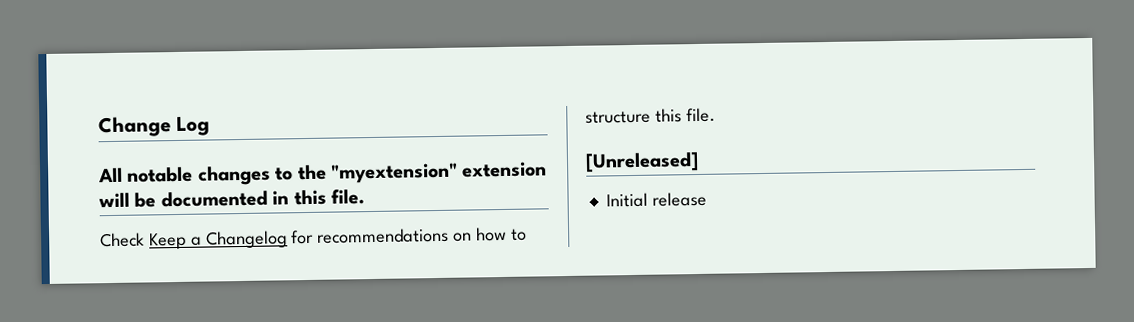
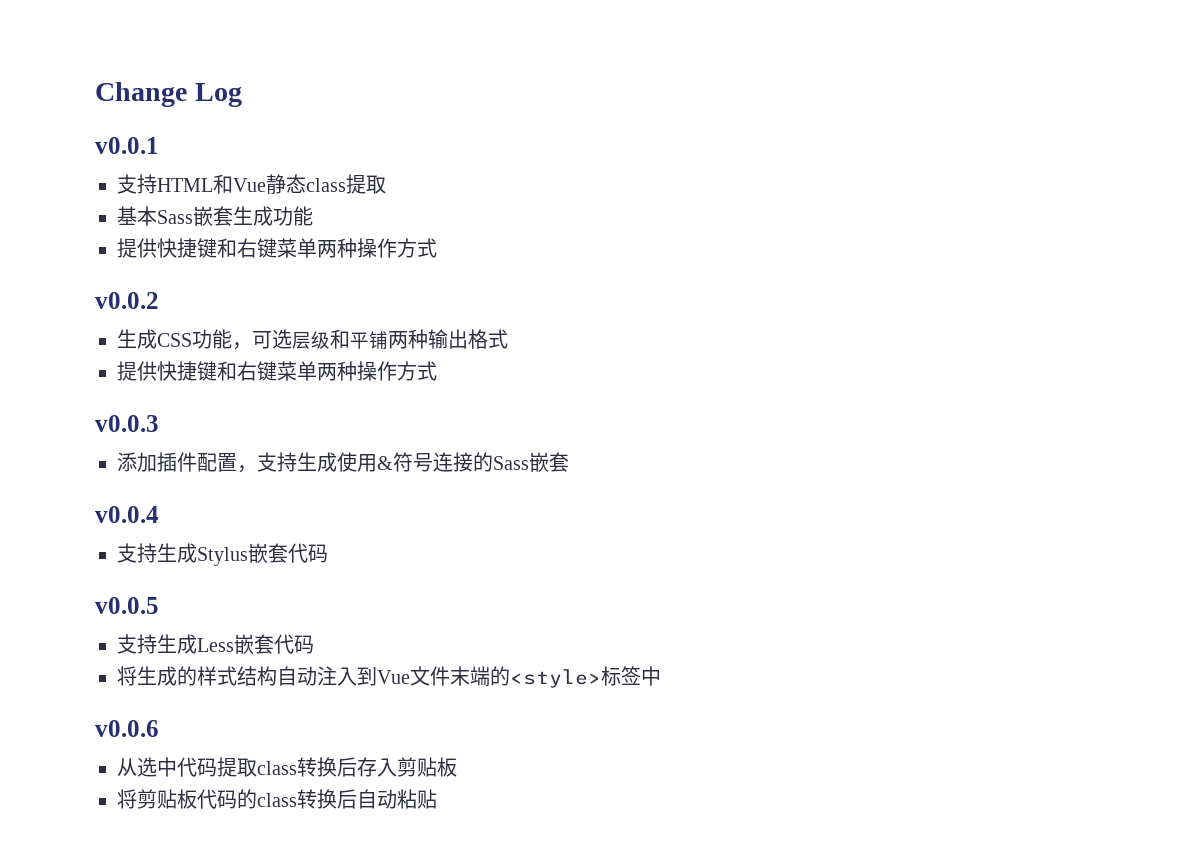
- All notable changes to the "myextension" extension will be documented in this file.
- Check Keep a Changelog for recommendations on how to structure this file.
- [Unreleased]
- Initial release
+ v0.0.1
+ 支持HTML和Vue静态class提取
+ 基本Sass嵌套生成功能
+ 提供快捷键和右键菜单两种操作方式
+ v0.0.2
+ 生成CSS功能，可选层级和平铺两种输出格式
+ 提供快捷键和右键菜单两种操作方式
+ v0.0.3
+ 添加插件配置，支持生成使用&符号连接的Sass嵌套
+ v0.0.4
+ 支持生成Stylus嵌套代码
+ v0.0.5
+ 支持生成Less嵌套代码
+ 将生成的样式结构自动注入到Vue文件末端的<style>标签中
+ v0.0.6
+ 从选中代码提取class转换后存入剪贴板
+ 将剪贴板代码的class转换后自动粘贴

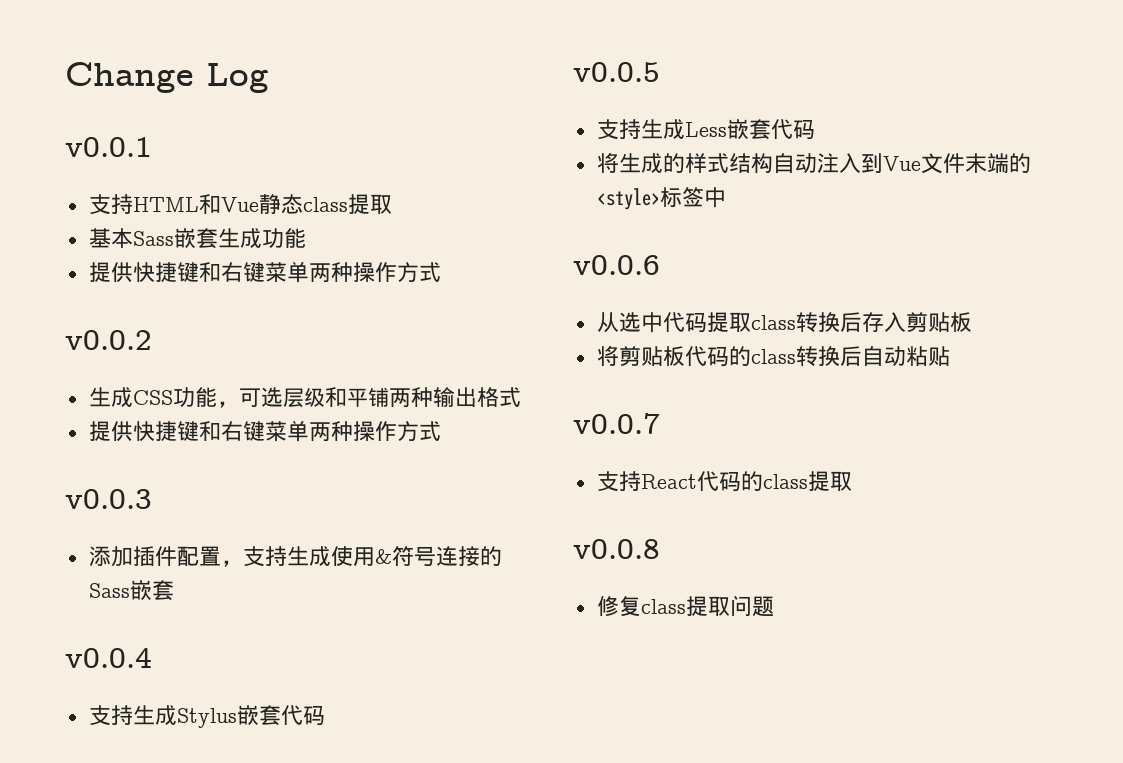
+ v0.0.7
+ 支持React代码的class提取
+ v0.0.8
+ 修复class提取问题

